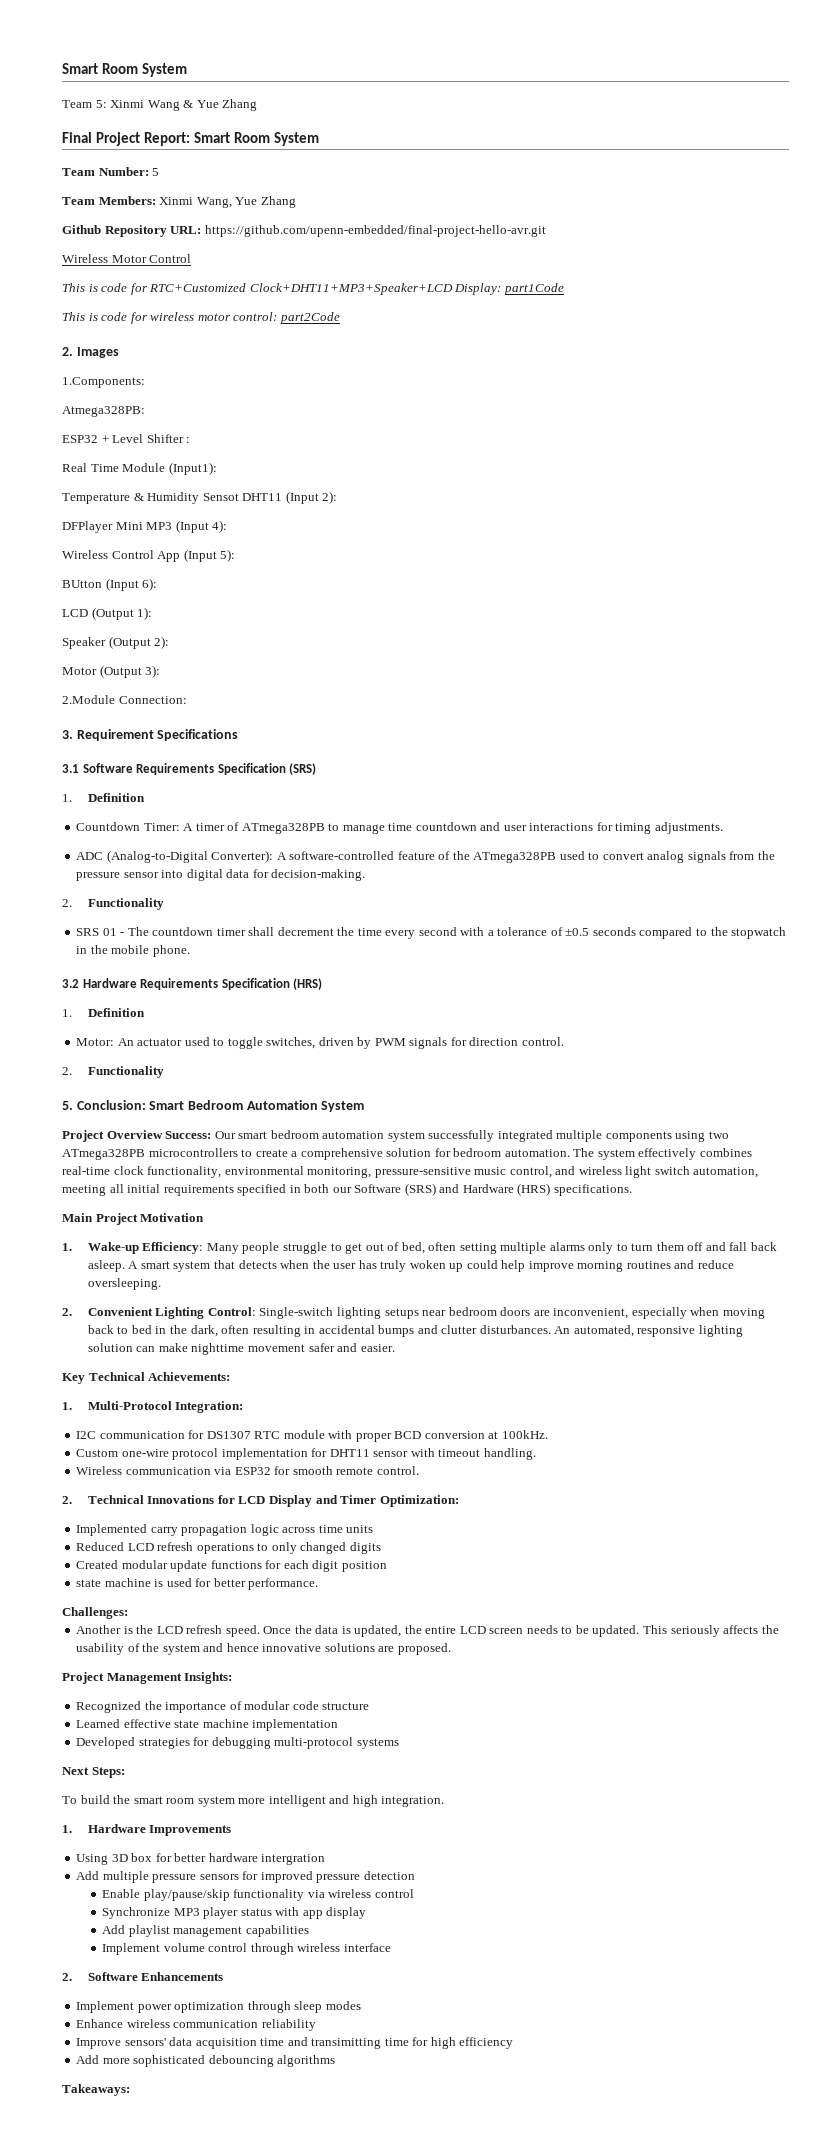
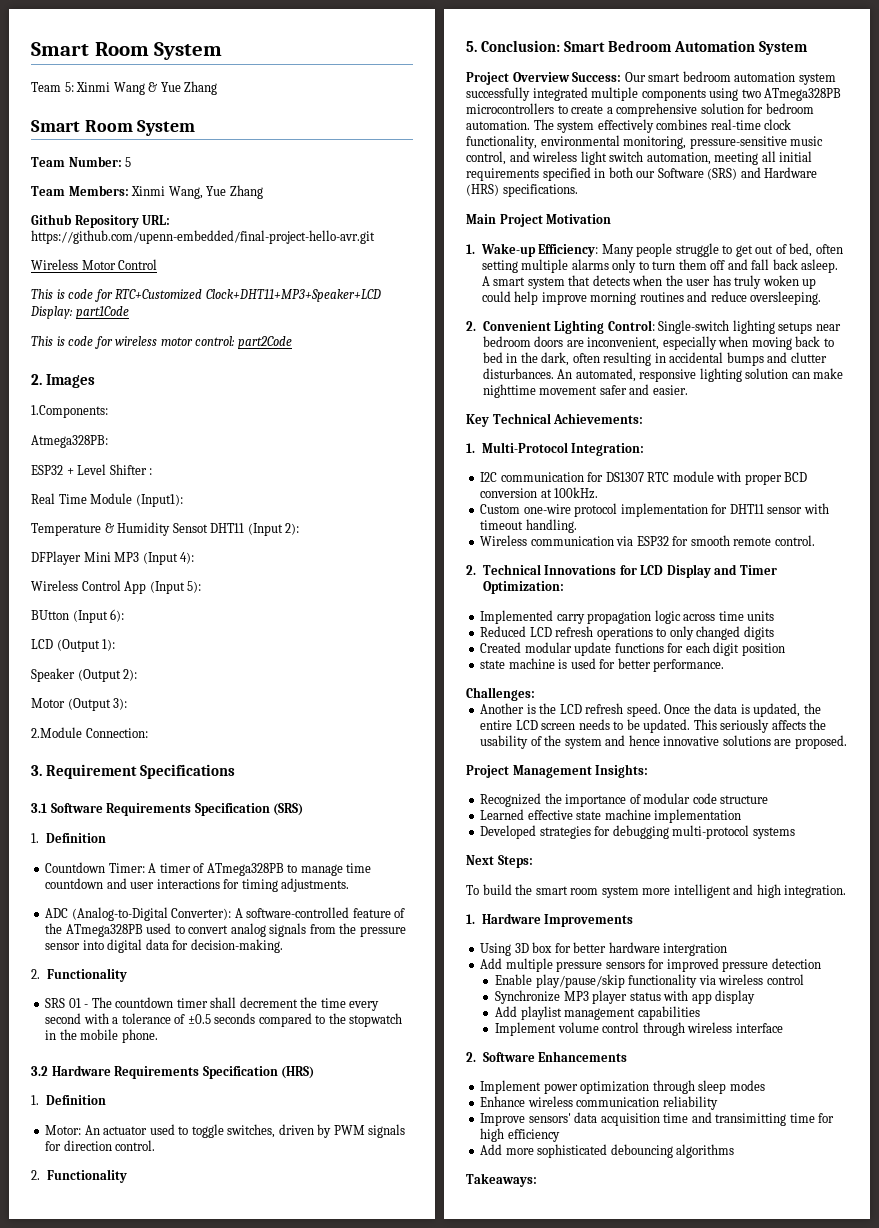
  Team 5: Xinmi Wang & Yue Zhang
- Final Project Report: Smart Room System
+ Smart Room System

